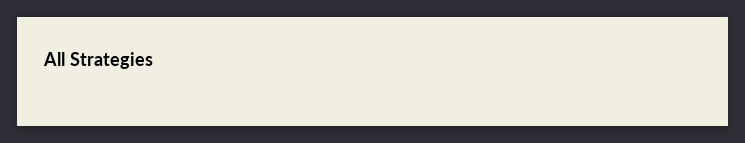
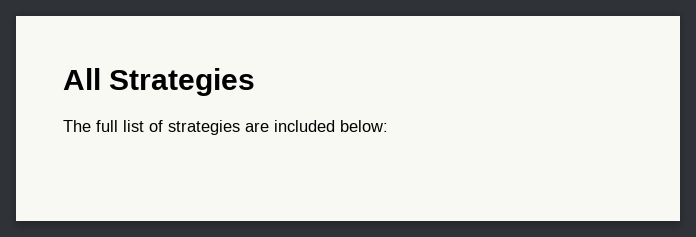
+ The full list of strategies are included below:

